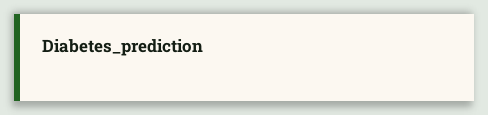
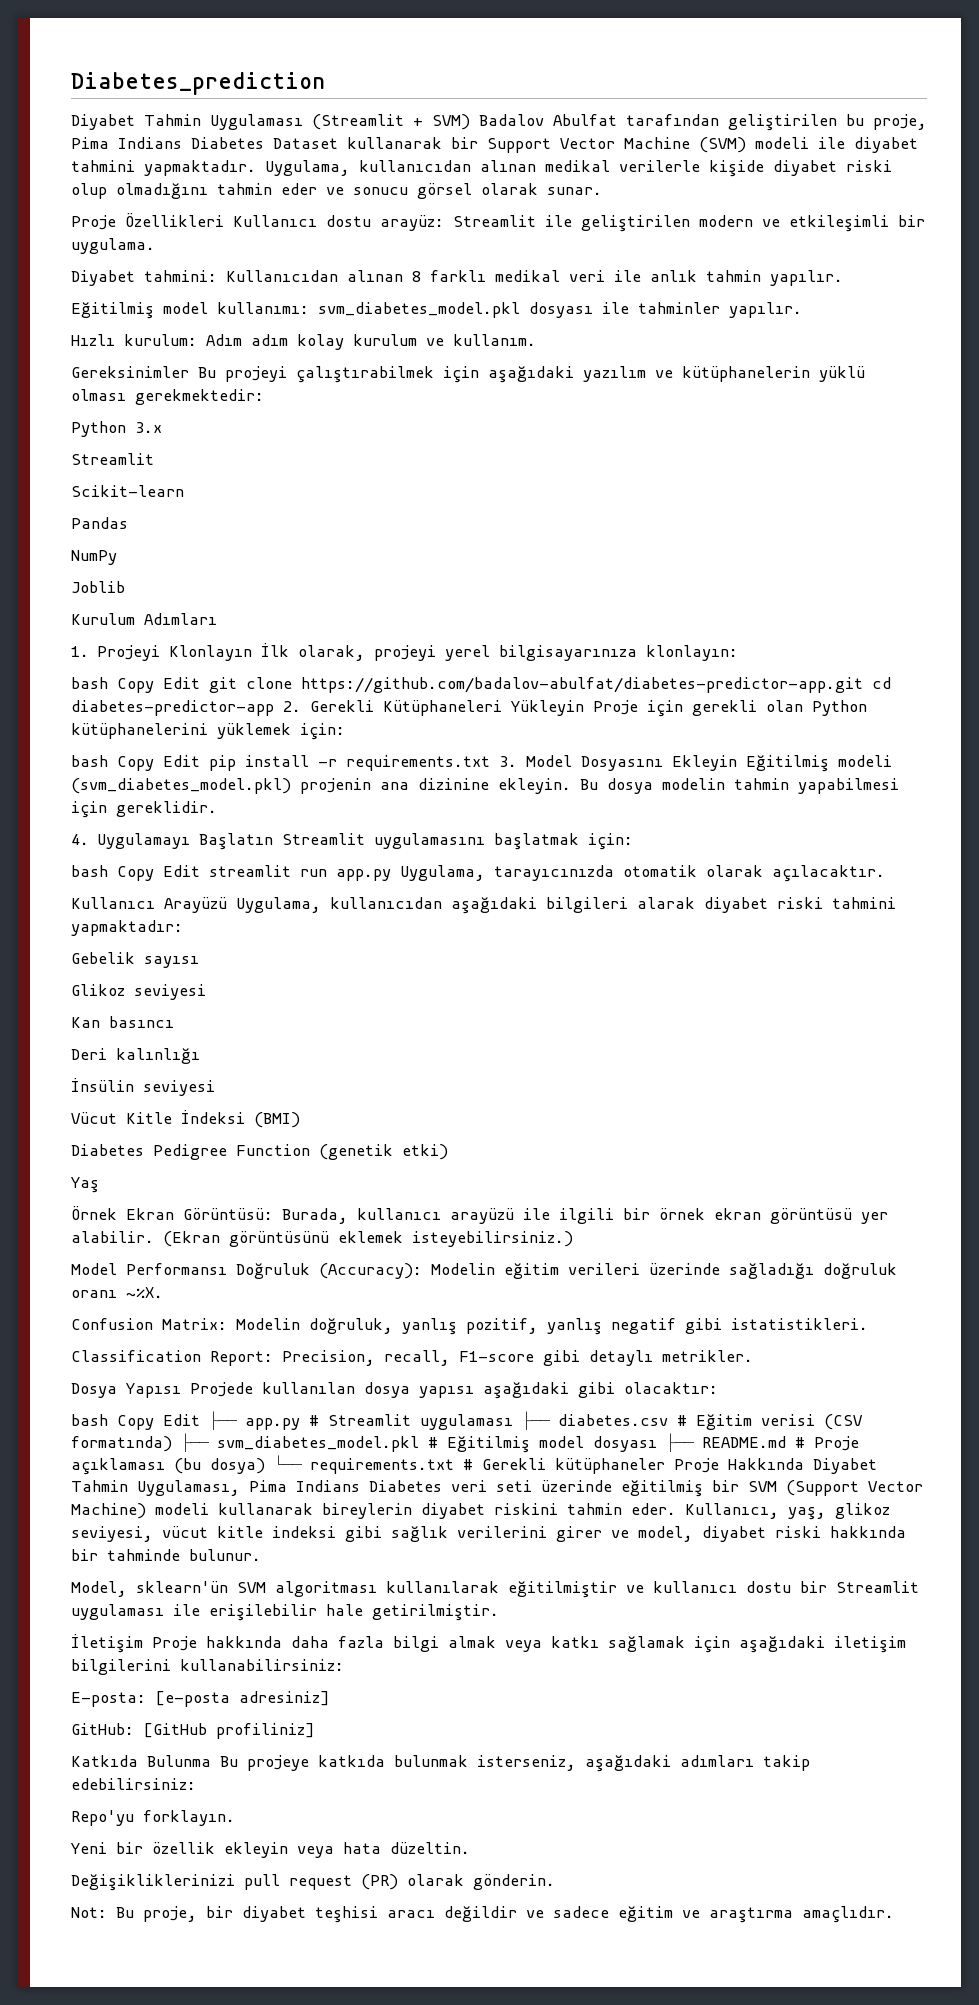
+ Diyabet Tahmin Uygulaması (Streamlit + SVM) Badalov Abulfat tarafından geliştirilen bu proje, Pima Indians Diabetes Dataset kullanarak bir Support Vector Machine (SVM) modeli ile diyabet tahmini yapmaktadır. Uygulama, kullanıcıdan alınan medikal verilerle kişide diyabet riski olup olmadığını tahmin eder ve sonucu görsel olarak sunar.
+ Proje Özellikleri Kullanıcı dostu arayüz: Streamlit ile geliştirilen modern ve etkileşimli bir uygulama.
+ Diyabet tahmini: Kullanıcıdan alınan 8 farklı medikal veri ile anlık tahmin yapılır.
+ Eğitilmiş model kullanımı: svm_diabetes_model.pkl dosyası ile tahminler yapılır.
+ Hızlı kurulum: Adım adım kolay kurulum ve kullanım.
+ Gereksinimler Bu projeyi çalıştırabilmek için aşağıdaki yazılım ve kütüphanelerin yüklü olması gerekmektedir:
+ Python 3.x
+ Streamlit
+ Scikit-learn
+ Pandas
+ NumPy
+ Joblib
+ Kurulum Adımları
+ 1. Projeyi Klonlayın İlk olarak, projeyi yerel bilgisayarınıza klonlayın:
+ bash Copy Edit git clone https://github.com/badalov-abulfat/diabetes-predictor-app.git cd diabetes-predictor-app 2. Gerekli Kütüphaneleri Yükleyin Proje için gerekli olan Python kütüphanelerini yüklemek için:
+ bash Copy Edit pip install -r requirements.txt 3. Model Dosyasını Ekleyin Eğitilmiş modeli (svm_diabetes_model.pkl) projenin ana dizinine ekleyin. Bu dosya modelin tahmin yapabilmesi için gereklidir.
+ 4. Uygulamayı Başlatın Streamlit uygulamasını başlatmak için:
+ bash Copy Edit streamlit run app.py Uygulama, tarayıcınızda otomatik olarak açılacaktır.
+ Kullanıcı Arayüzü Uygulama, kullanıcıdan aşağıdaki bilgileri alarak diyabet riski tahmini yapmaktadır:
+ Gebelik sayısı
+ Glikoz seviyesi
+ Kan basıncı
+ Deri kalınlığı
+ İnsülin seviyesi
+ Vücut Kitle İndeksi (BMI)
+ Diabetes Pedigree Function (genetik etki)
+ Yaş
+ Örnek Ekran Görüntüsü: Burada, kullanıcı arayüzü ile ilgili bir örnek ekran görüntüsü yer alabilir. (Ekran görüntüsünü eklemek isteyebilirsiniz.)
+ Model Performansı Doğruluk (Accuracy): Modelin eğitim verileri üzerinde sağladığı doğruluk oranı ~%X.
+ Confusion Matrix: Modelin doğruluk, yanlış pozitif, yanlış negatif gibi istatistikleri.
+ Classification Report: Precision, recall, F1-score gibi detaylı metrikler.
+ Dosya Yapısı Projede kullanılan dosya yapısı aşağıdaki gibi olacaktır:
+ bash Copy Edit ├── app.py # Streamlit uygulaması ├── diabetes.csv # Eğitim verisi (CSV formatında) ├── svm_diabetes_model.pkl # Eğitilmiş model dosyası ├── README.md # Proje açıklaması (bu dosya) └── requirements.txt # Gerekli kütüphaneler Proje Hakkında Diyabet Tahmin Uygulaması, Pima Indians Diabetes veri seti üzerinde eğitilmiş bir SVM (Support Vector Machine) modeli kullanarak bireylerin diyabet riskini tahmin eder. Kullanıcı, yaş, glikoz seviyesi, vücut kitle indeksi gibi sağlık verilerini girer ve model, diyabet riski hakkında bir tahminde bulunur.
+ Model, sklearn'ün SVM algoritması kullanılarak eğitilmiştir ve kullanıcı dostu bir Streamlit uygulaması ile erişilebilir hale getirilmiştir.
+ İletişim Proje hakkında daha fazla bilgi almak veya katkı sağlamak için aşağıdaki iletişim bilgilerini kullanabilirsiniz:
+ E-posta: [e-posta adresiniz]
+ GitHub: [GitHub profiliniz]
+ Katkıda Bulunma Bu projeye katkıda bulunmak isterseniz, aşağıdaki adımları takip edebilirsiniz:
+ Repo'yu forklayın.
+ Yeni bir özellik ekleyin veya hata düzeltin.
+ Değişikliklerinizi pull request (PR) olarak gönderin.
+ Not: Bu proje, bir diyabet teşhisi aracı değildir ve sadece eğitim ve araştırma amaçlıdır.

